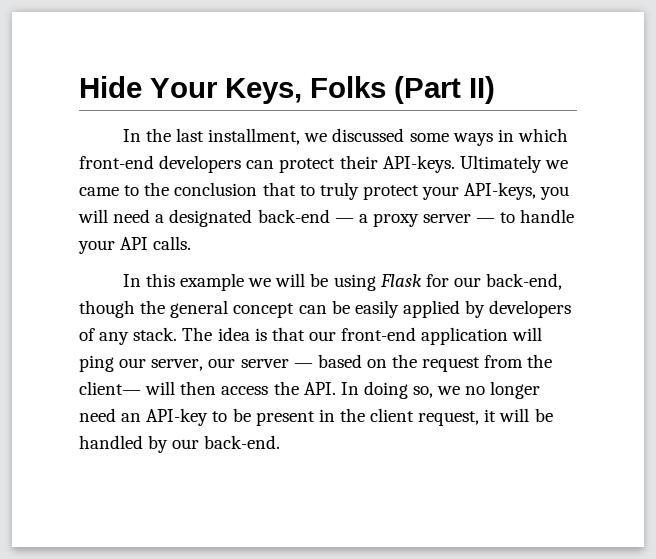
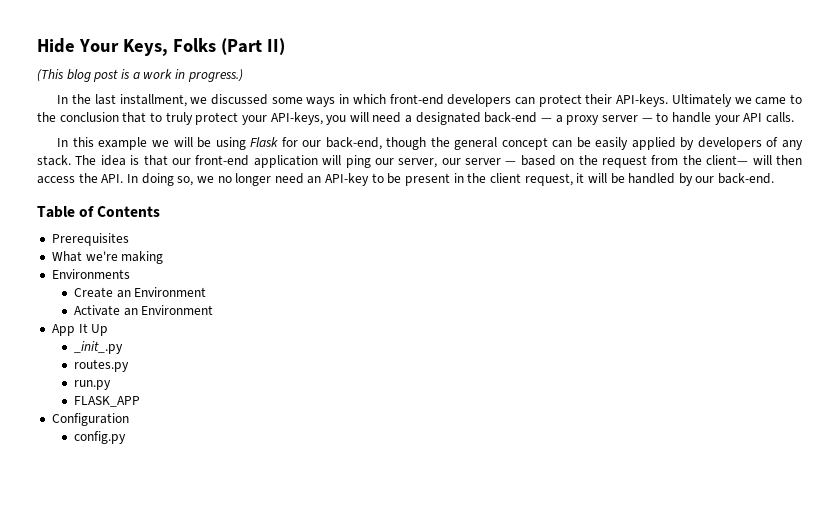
+ (This blog post is a work in progress.)
+ Table of Contents
+ Prerequisites
+ What we're making
+ Environments
+ Create an Environment
+ Activate an Environment
+ App It Up
+ _init_.py
+ routes.py
+ run.py
+ FLASK_APP
+ Configuration
+ config.py

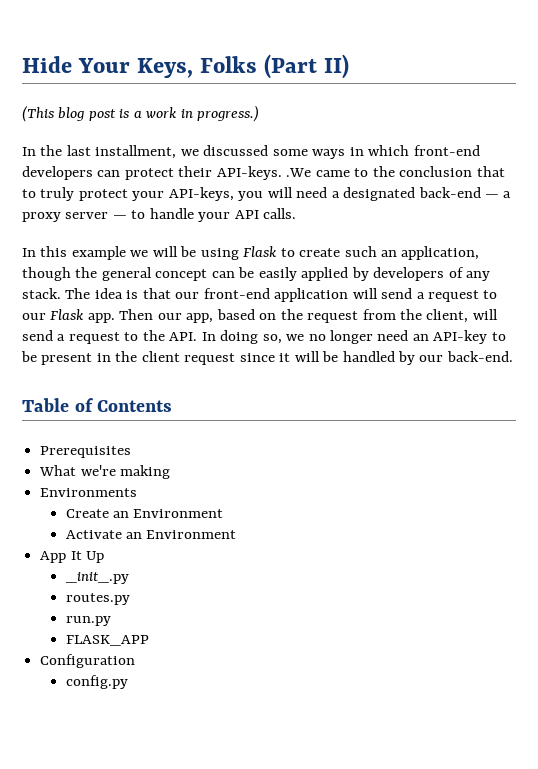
- In the last installment, we discussed some ways in which front-end developers can protect their API-keys. Ultimately we came to the conclusion that to truly protect your API-keys, you will need a designated back-end — a proxy server — to handle your API calls.
+ In the last installment, we discussed some ways in which front-end developers can protect their API-keys. .We came to the conclusion that to truly protect your API-keys, you will need a designated back-end — a proxy server — to handle your API calls.
- In this example we will be using Flask for our back-end, though the general concept can be easily applied by developers of any stack.
+ In this example we will be using Flask to create such an application, though the general concept can be easily applied by developers of any stack.
- The idea is that our front-end application will ping our server, our server — based on the request from the client— will then access the API. In doing so, we no longer need an API-key to be present in the client request, it will be handled by our back-end.
+ The idea is that our front-end application will send a request to our Flask app. Then our app, based on the request from the client, will send a request to the API. In doing so, we no longer need an API-key to be present in the client request since it will be handled by our back-end.

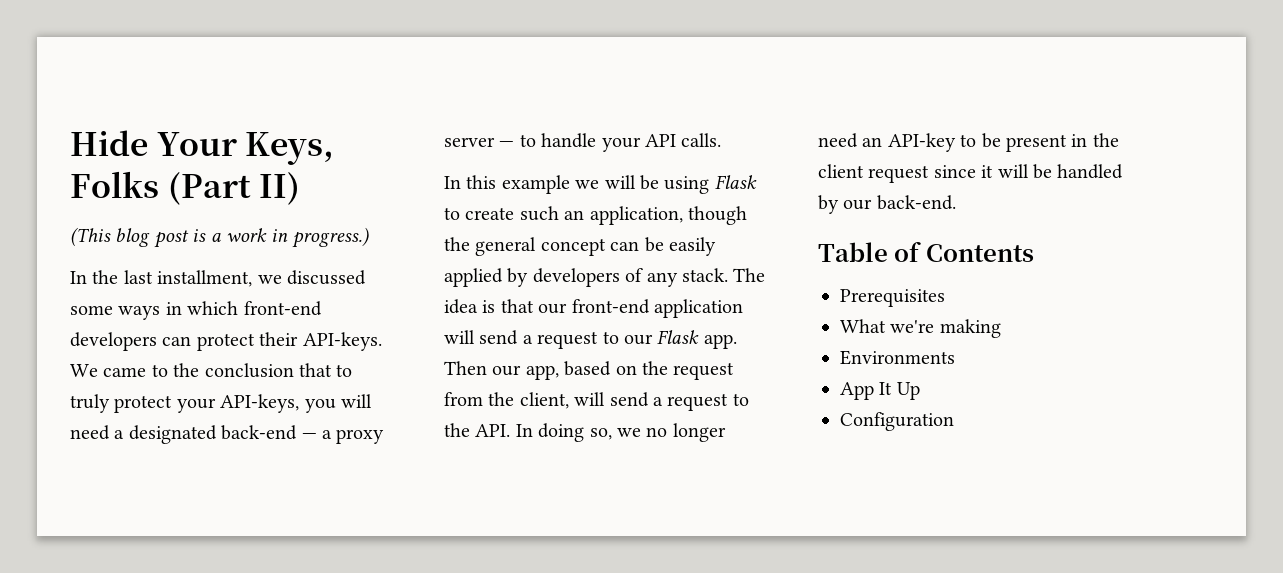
- In the last installment, we discussed some ways in which front-end developers can protect their API-keys. .We came to the conclusion that to truly protect your API-keys, you will need a designated back-end — a proxy server — to handle your API calls.
+ In the last installment, we discussed some ways in which front-end developers can protect their API-keys. We came to the conclusion that to truly protect your API-keys, you will need a designated back-end — a proxy server — to handle your API calls.
- Create an Environment
- Activate an Environment
- _init_.py
- routes.py
- run.py
- FLASK_APP
- config.py

